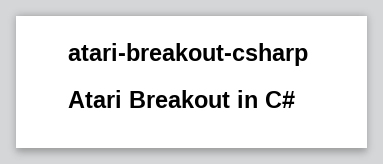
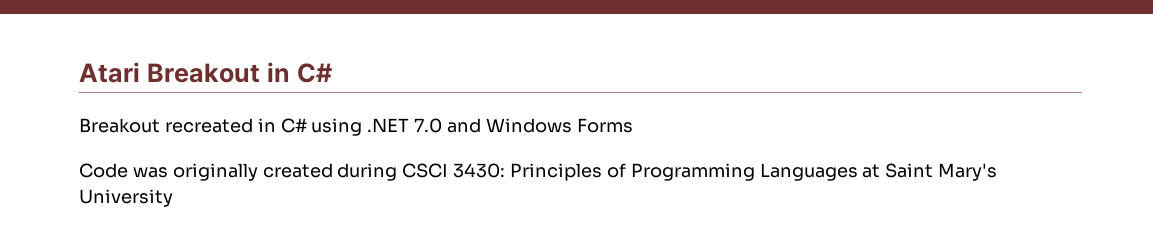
- atari-breakout-csharp
+ Breakout recreated in C# using .NET 7.0 and Windows Forms
+ Code was originally created during CSCI 3430: Principles of Programming Languages at Saint Mary's University

